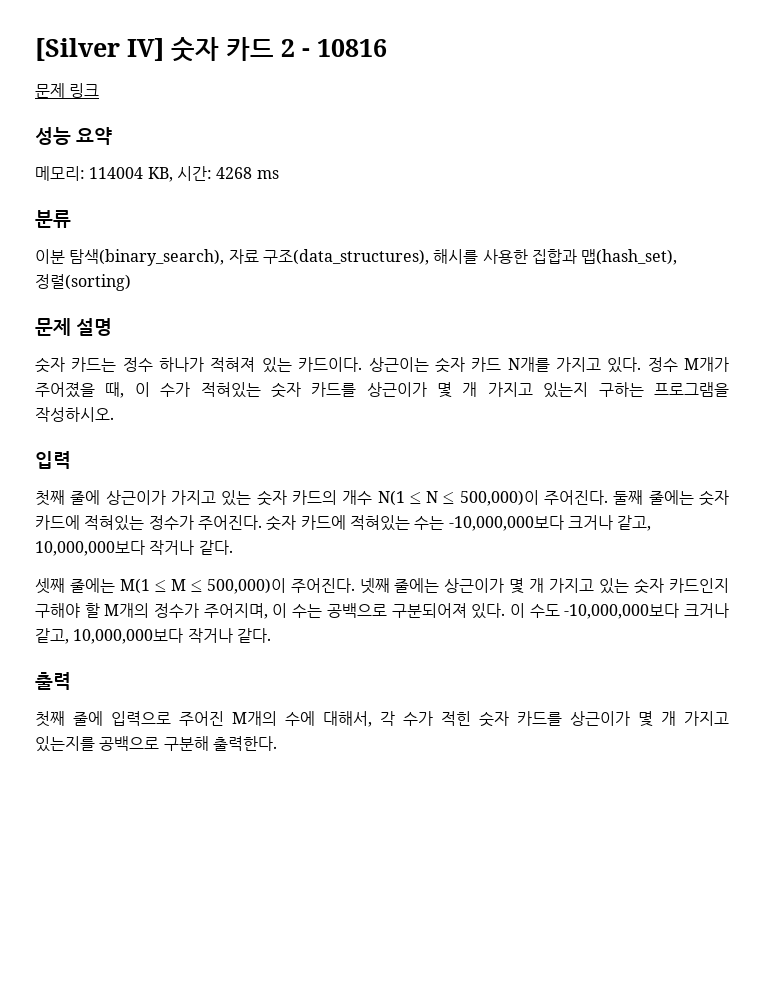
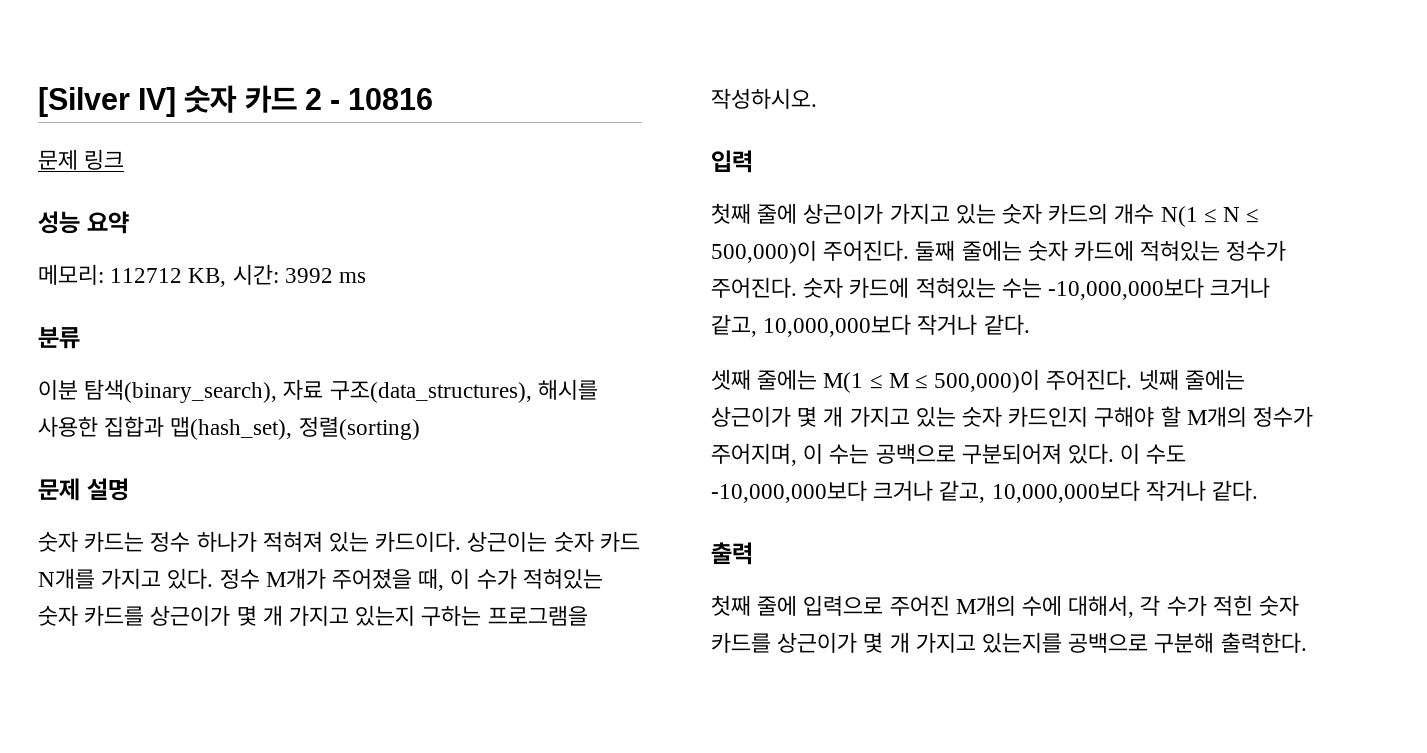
- 메모리: 114004 KB, 시간: 4268 ms
+ 메모리: 112712 KB, 시간: 3992 ms

